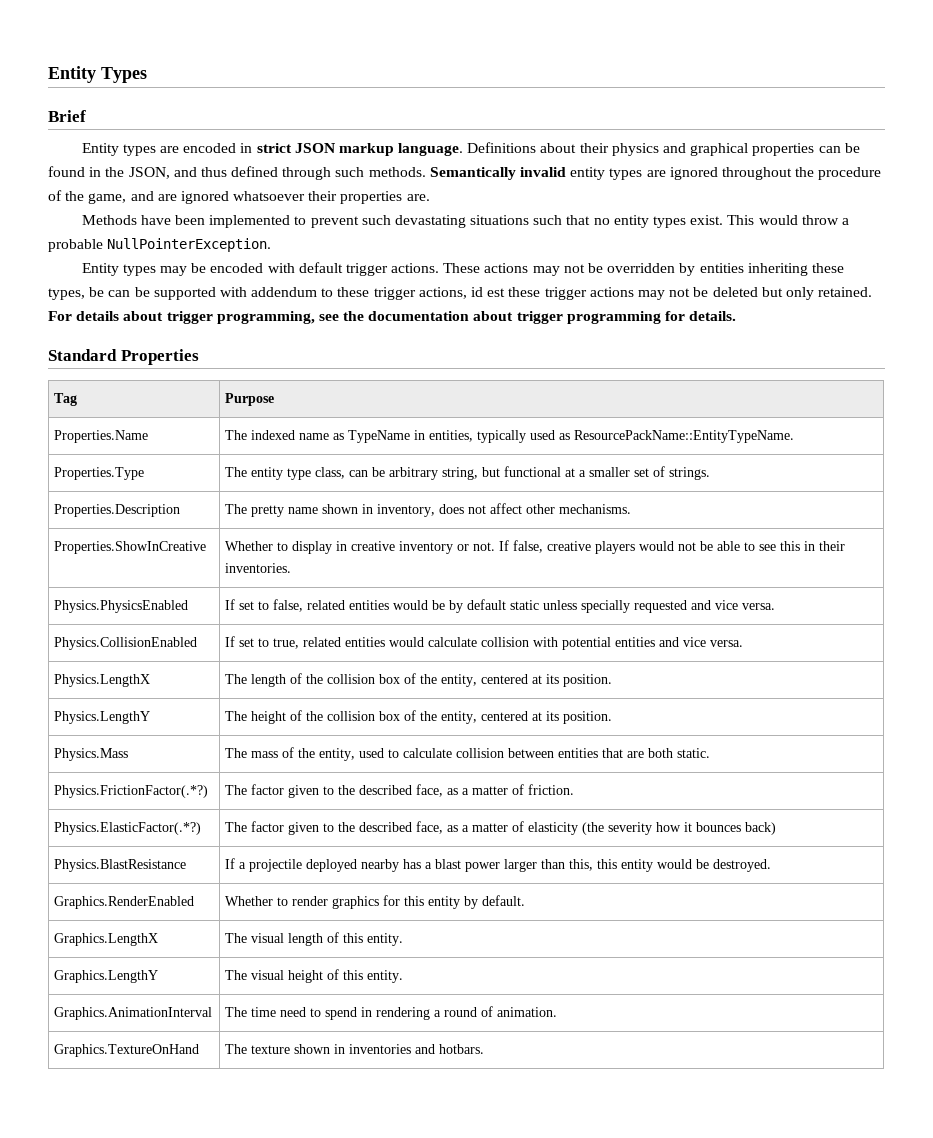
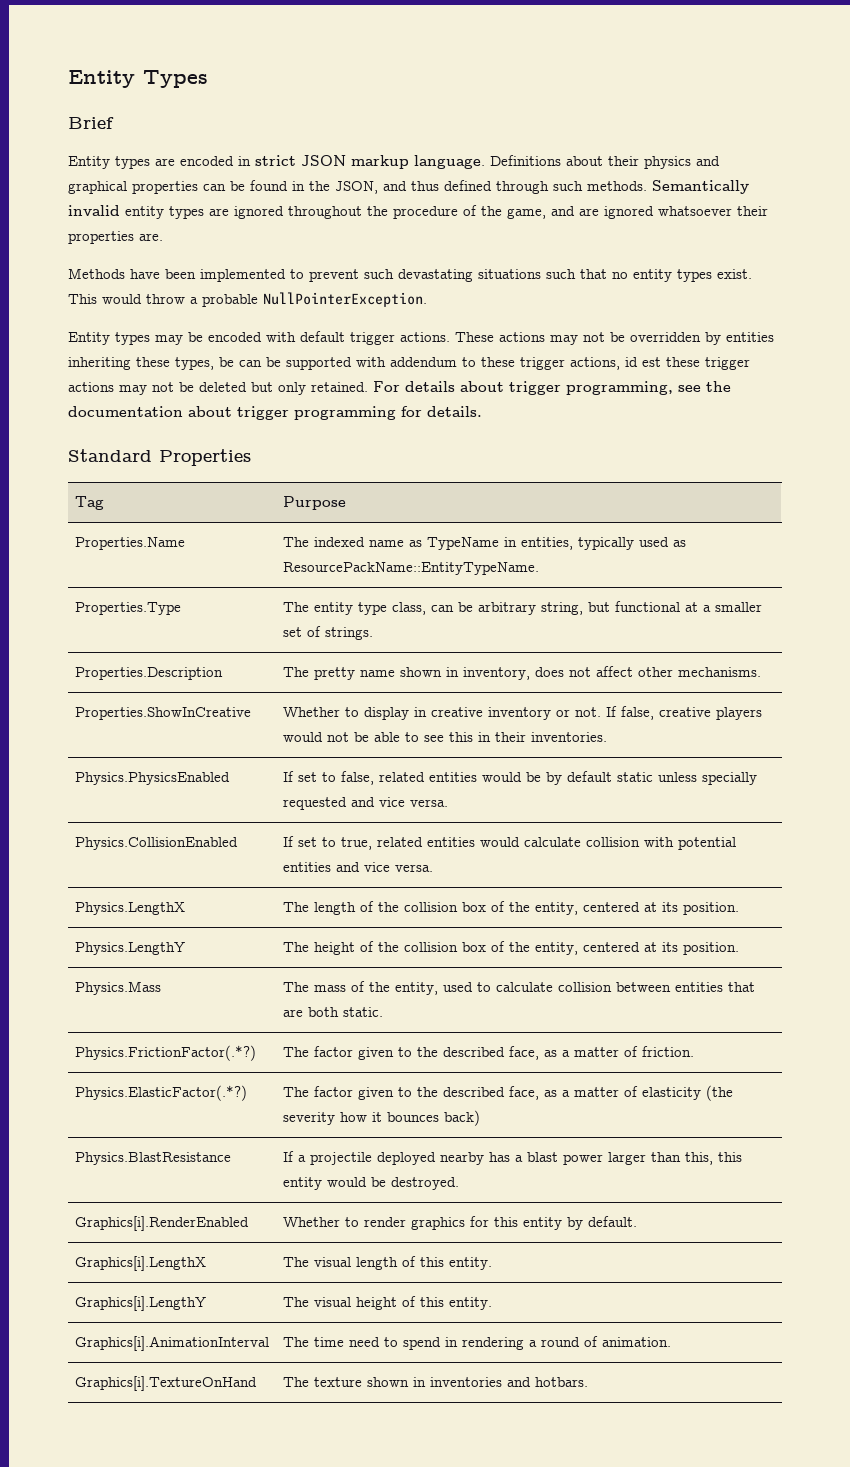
- Graphics.RenderEnabled | Whether to render graphics for this entity by default.
+ Graphics[i].RenderEnabled | Whether to render graphics for this entity by default.
- Graphics.LengthX | The visual length of this entity.
+ Graphics[i].LengthX | The visual length of this entity.
- Graphics.LengthY | The visual height of this entity.
+ Graphics[i].LengthY | The visual height of this entity.
- Graphics.AnimationInterval | The time need to spend in rendering a round of animation.
+ Graphics[i].AnimationInterval | The time need to spend in rendering a round of animation.
- Graphics.TextureOnHand | The texture shown in inventories and hotbars.
+ Graphics[i].TextureOnHand | The texture shown in inventories and hotbars.

